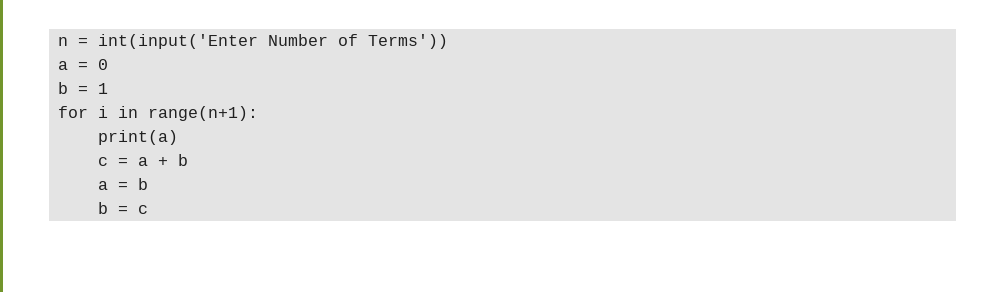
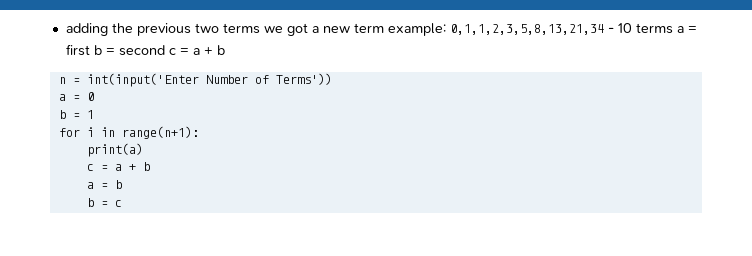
+ adding the previous two terms we got a new term example: 0,1,1,2,3,5,8,13,21,34 - 10 terms a = first b = second c = a + b

